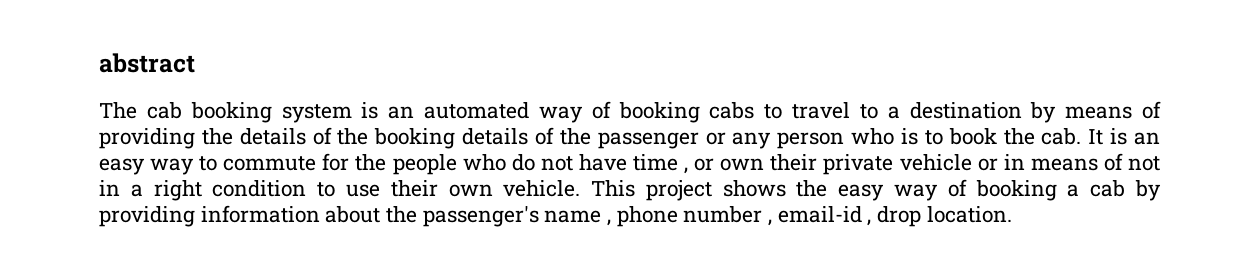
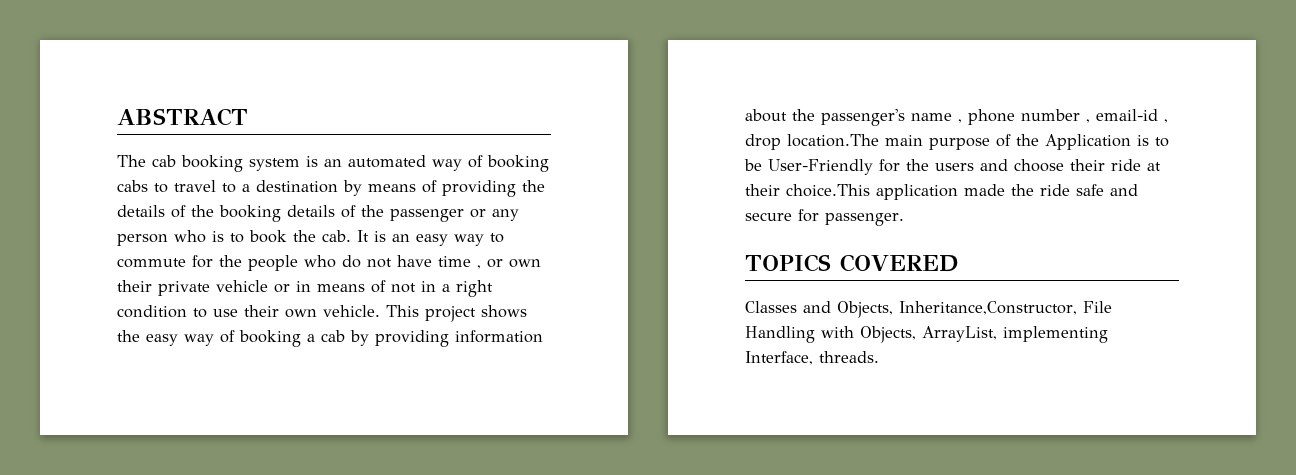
- abstract
+ ABSTRACT
- This project shows the easy way of booking a cab by providing information about the passenger's name , phone number , email-id , drop location.
+ This project shows the easy way of booking a cab by providing information about the passenger's name , phone number , email-id , drop location.The main purpose of the Application is to be User-Friendly for the users and choose their ride at their choice.This application made the ride safe and secure for passenger.
+ TOPICS COVERED
+ Classes and Objects, Inheritance,Constructor, File Handling with Objects, ArrayList, implementing Interface, threads.

